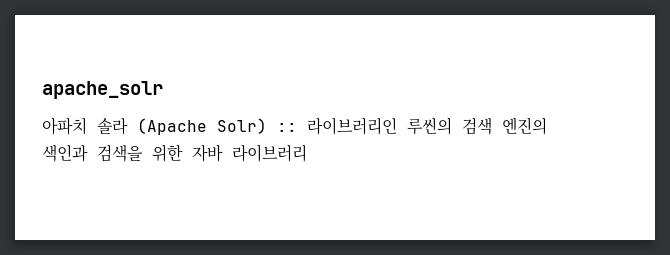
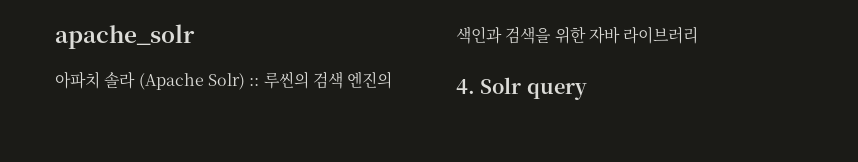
- 아파치 솔라 (Apache Solr) :: 라이브러리인 루씬의 검색 엔진의 색인과 검색을 위한 자바 라이브러리
+ 아파치 솔라 (Apache Solr) :: 루씬의 검색 엔진의 색인과 검색을 위한 자바 라이브러리
+ 4. Solr query

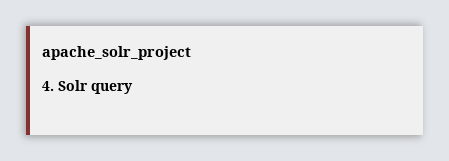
- apache_solr
- 아파치 솔라 (Apache Solr) :: 루씬의 검색 엔진의 색인과 검색을 위한 자바 라이브러리
+ apache_solr_project

